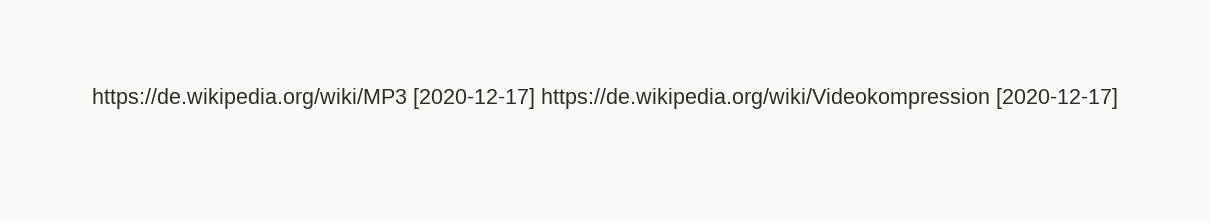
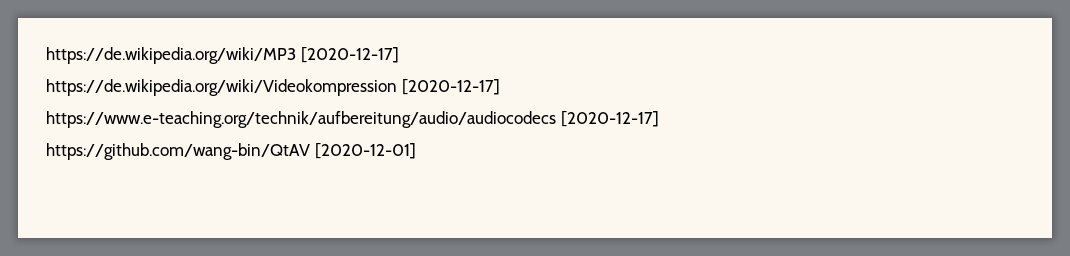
- https://de.wikipedia.org/wiki/MP3 [2020-12-17] https://de.wikipedia.org/wiki/Videokompression [2020-12-17]
+ https://de.wikipedia.org/wiki/MP3 [2020-12-17]
+ https://de.wikipedia.org/wiki/Videokompression [2020-12-17]
+ https://www.e-teaching.org/technik/aufbereitung/audio/audiocodecs [2020-12-17]
+ https://github.com/wang-bin/QtAV [2020-12-01]

